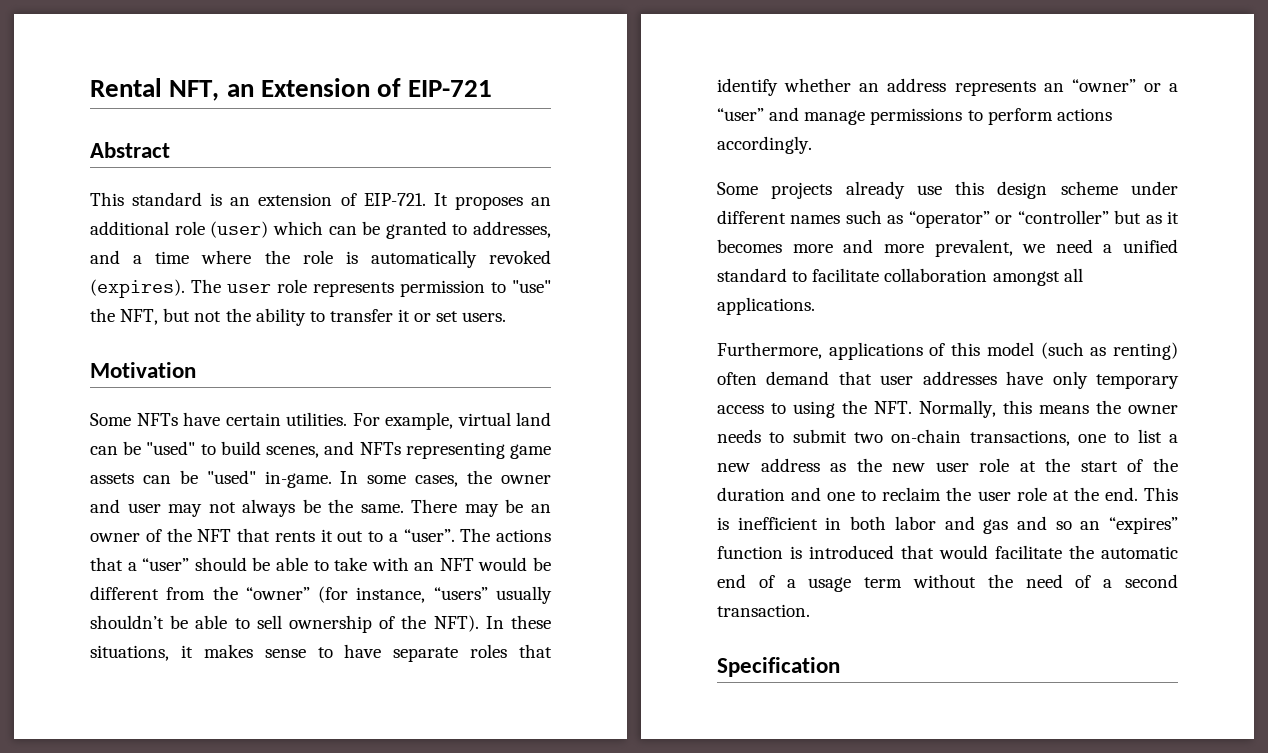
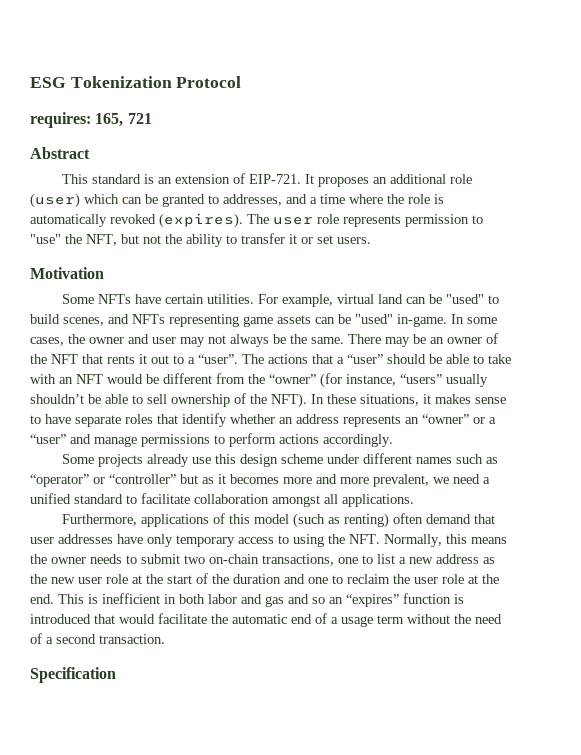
- Rental NFT, an Extension of EIP-721
+ ESG Tokenization Protocol
+ requires: 165, 721

